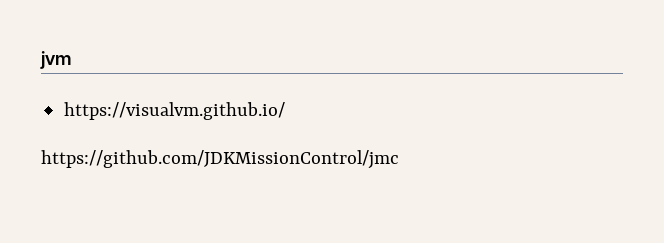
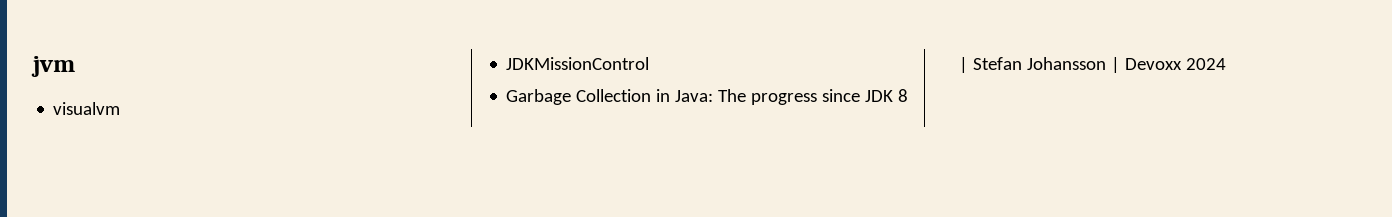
- https://visualvm.github.io/
- https://github.com/JDKMissionControl/jmc
+ visualvm
+ JDKMissionControl
+ Garbage Collection in Java: The progress since JDK 8 | Stefan Johansson | Devoxx 2024

